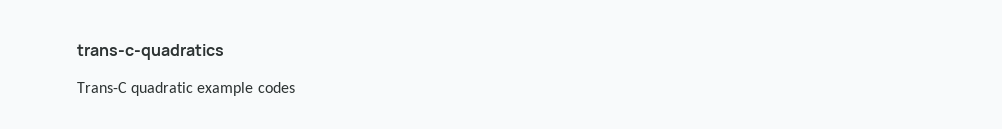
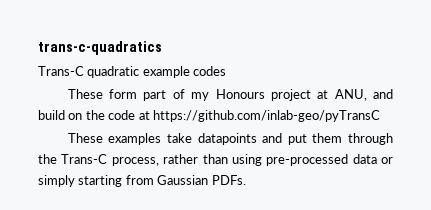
+ These form part of my Honours project at ANU, and build on the code at https://github.com/inlab-geo/pyTransC
+ These examples take datapoints and put them through the Trans-C process, rather than using pre-processed data or simply starting from Gaussian PDFs.

